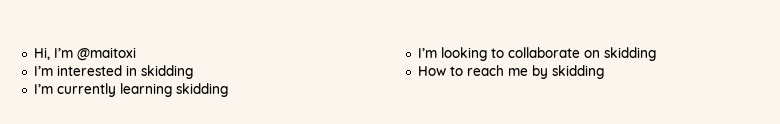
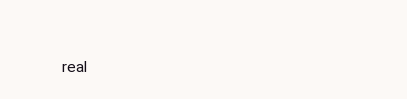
- Hi, I’m @maitoxi
- I’m interested in skidding
- I’m currently learning skidding
- I’m looking to collaborate on skidding
- How to reach me by skidding
+ real

